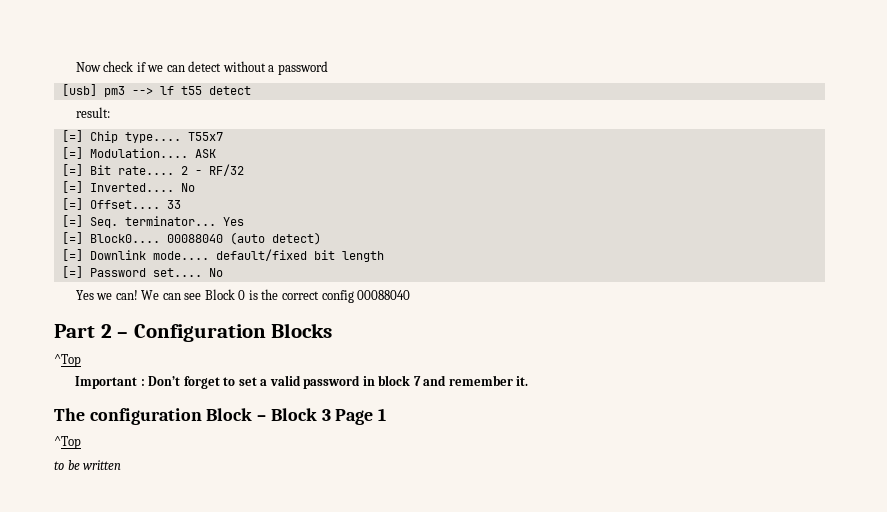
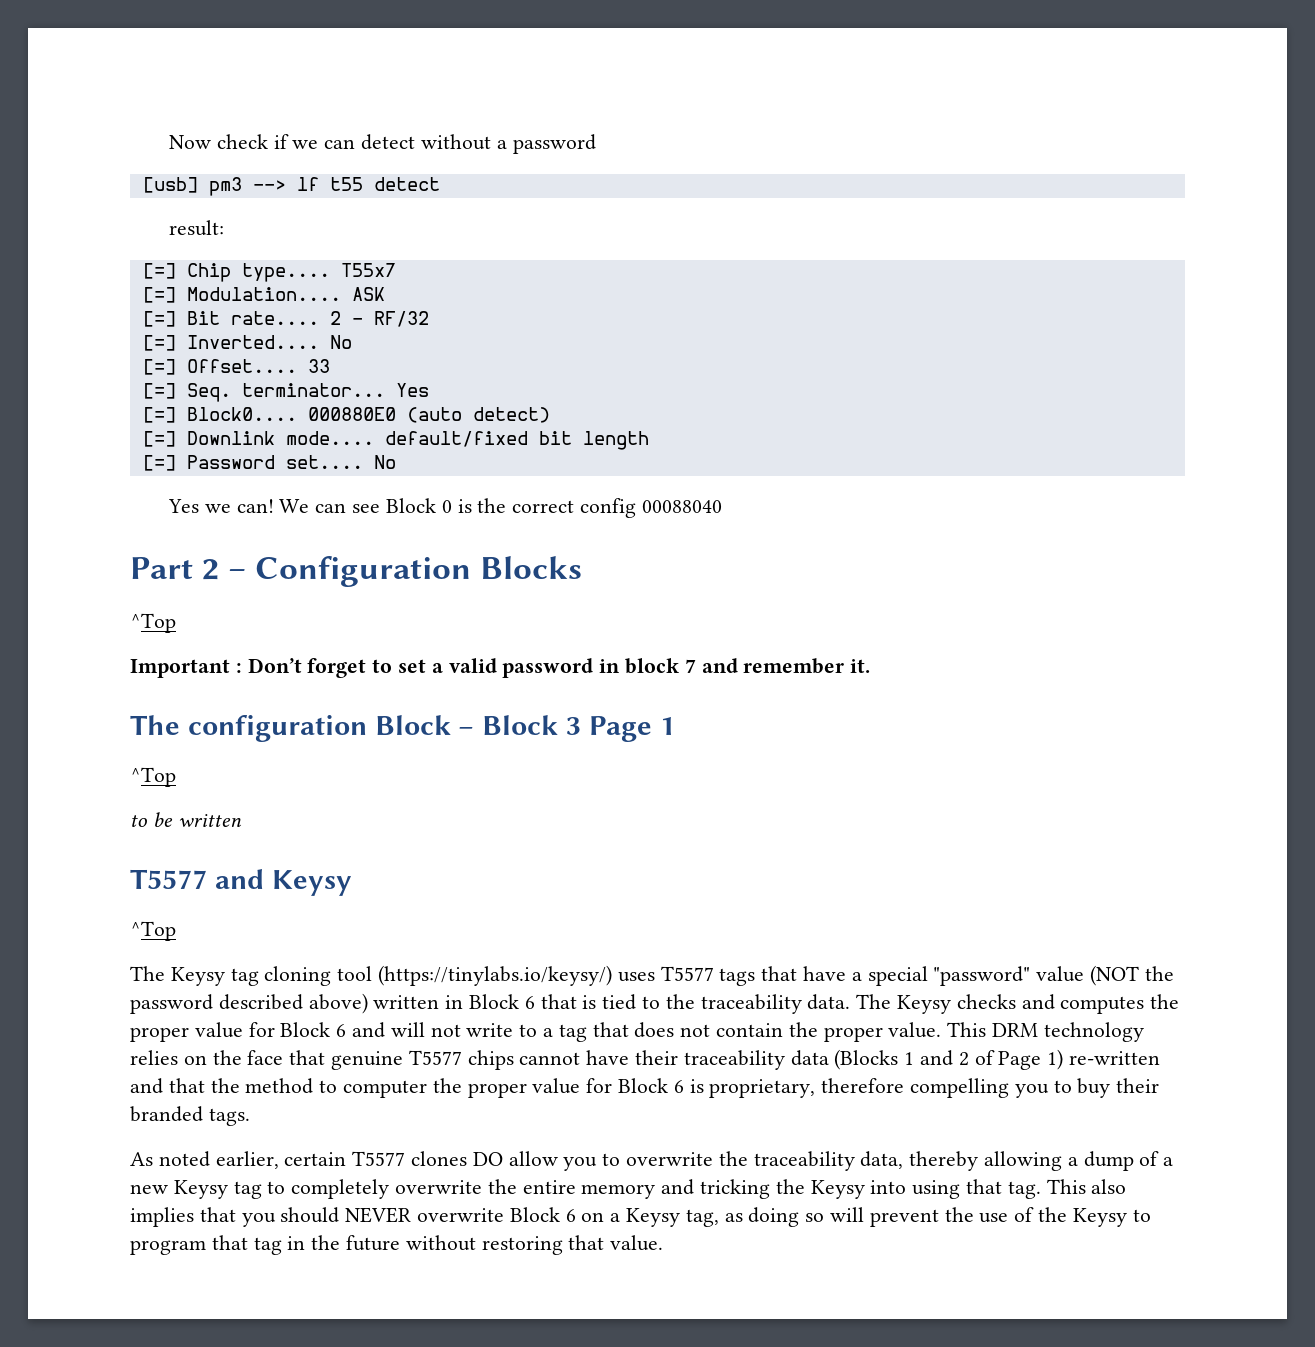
- 00088040 (auto detect)
+ 000880E0 (auto detect)
+ T5577 and Keysy
+ ^Top
+ The Keysy tag cloning tool (https://tinylabs.io/keysy/) uses T5577 tags that have a special "password" value (NOT the password described above) written in Block 6 that is tied to the traceability data. The Keysy checks and computes the proper value for Block 6 and will not write to a tag that does not contain the proper value. This DRM technology relies on the face that genuine T5577 chips cannot have their traceability data (Blocks 1 and 2 of Page 1) re-written and that the method to computer the proper value for Block 6 is proprietary, therefore compelling you to buy their branded tags.
+ As noted earlier, certain T5577 clones DO allow you to overwrite the traceability data, thereby allowing a dump of a new Keysy tag to completely overwrite the entire memory and tricking the Keysy into using that tag. This also implies that you should NEVER overwrite Block 6 on a Keysy tag, as doing so will prevent the use of the Keysy to program that tag in the future without restoring that value.

